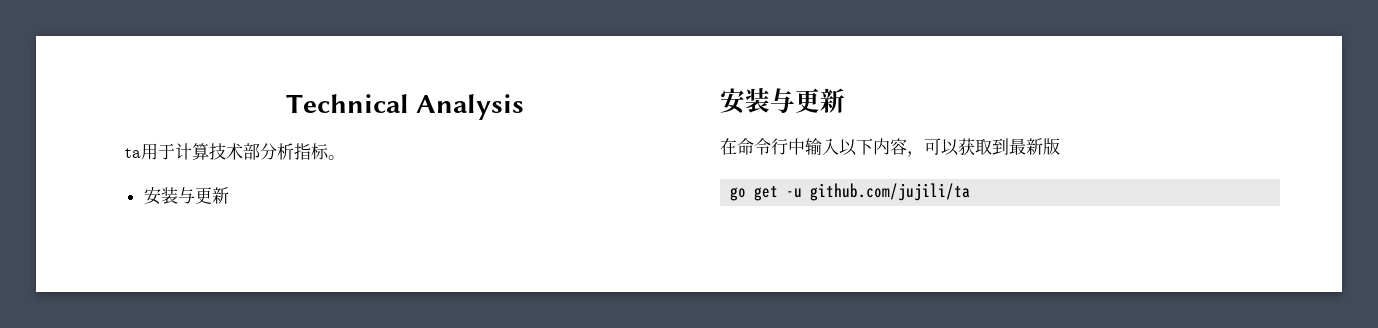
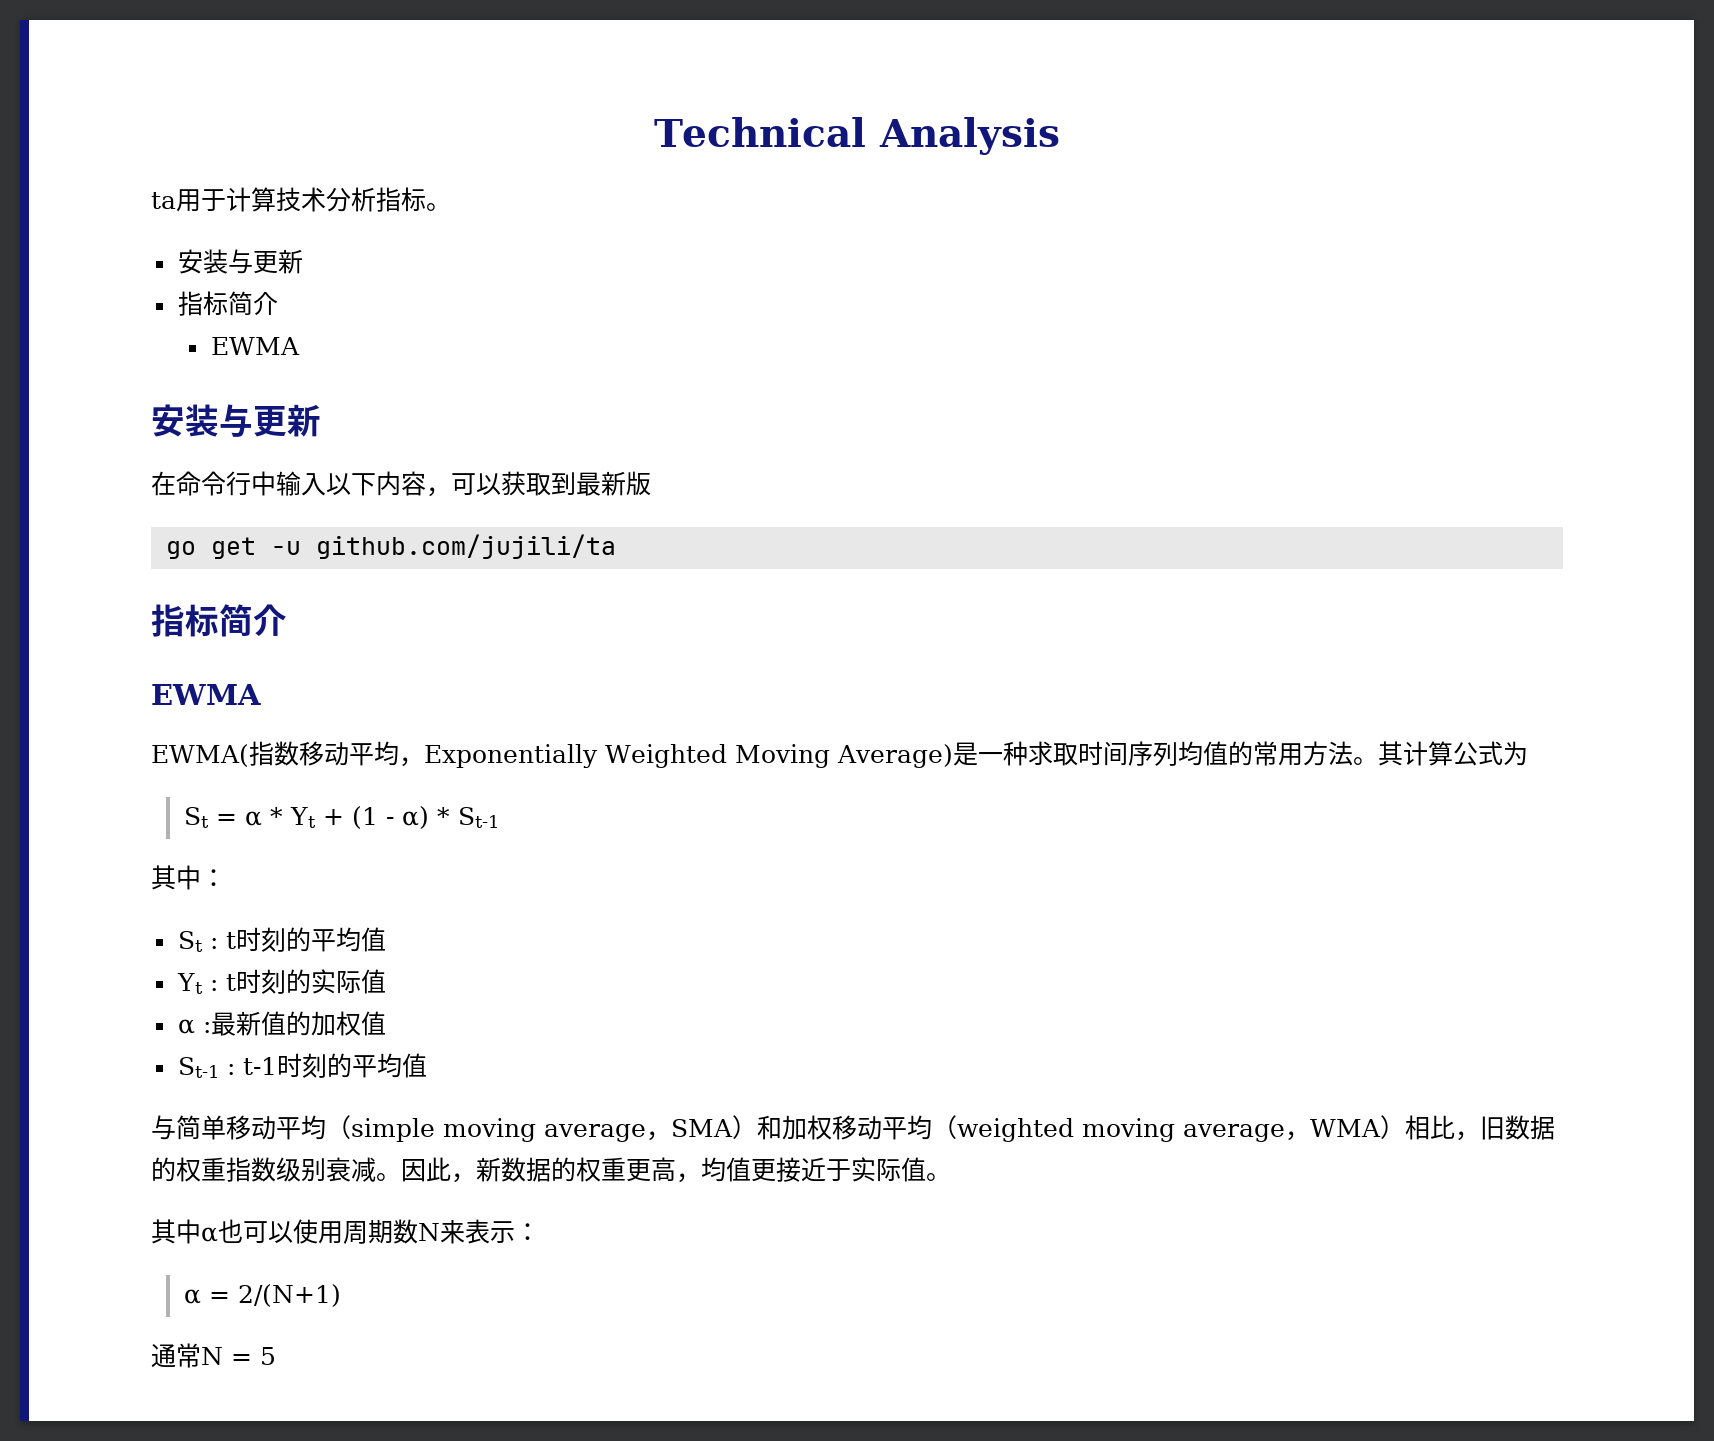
- ta用于计算技术部分析指标。
+ ta用于计算技术分析指标。
  安装与更新
+ 指标简介
+ EWMA
  go get -u github.com/jujili/ta
+ 指标简介
+ EWMA
+ EWMA(指数移动平均，Exponentially Weighted Moving Average)是一种求取时间序列均值的常用方法。其计算公式为
+ St = α * Yt + (1 - α) * St-1
+ 其中：
+ St : t时刻的平均值
+ Yt : t时刻的实际值
+ α :最新值的加权值
+ St-1 : t-1时刻的平均值
+ 与简单移动平均（simple moving average，SMA）和加权移动平均（weighted moving average，WMA）相比，旧数据的权重指数级别衰减。因此，新数据的权重更高，均值更接近于实际值。
+ 其中α也可以使用周期数N来表示：
+ α = 2/(N+1)
+ 通常N = 5

